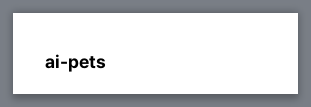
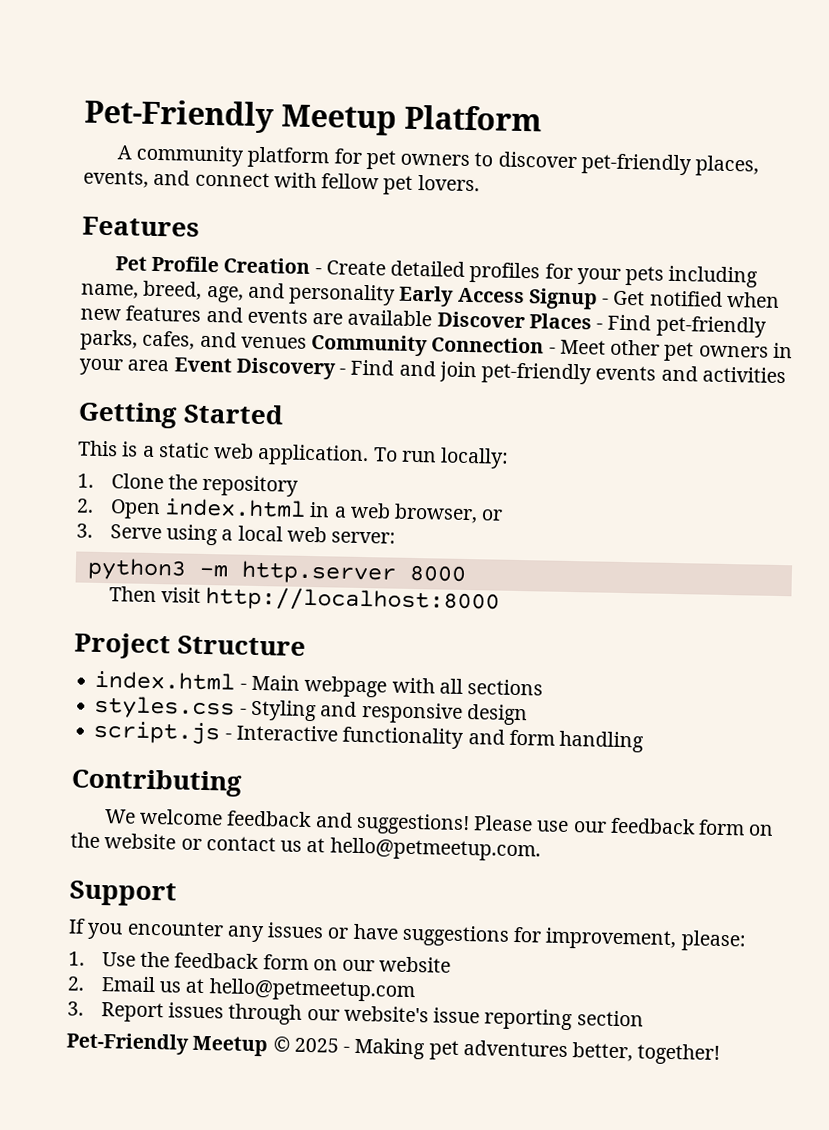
- ai-pets
+ Pet-Friendly Meetup Platform
+ A community platform for pet owners to discover pet-friendly places, events, and connect with fellow pet lovers.
+ Features
+ Pet Profile Creation - Create detailed profiles for your pets including name, breed, age, and personality Early Access Signup - Get notified when new features and events are available Discover Places - Find pet-friendly parks, cafes, and venues Community Connection - Meet other pet owners in your area Event Discovery - Find and join pet-friendly events and activities
+ Getting Started
+ This is a static web application. To run locally:
+ 1. Clone the repository
+ 2. Open index.html in a web browser, or
+ 3. Serve using a local web server:
+ python3 -m http.server 8000
+ Then visit http://localhost:8000
+ Project Structure
+ index.html - Main webpage with all sections
+ styles.css - Styling and responsive design
+ script.js - Interactive functionality and form handling
+ Contributing
+ We welcome feedback and suggestions! Please use our feedback form on the website or contact us at hello@petmeetup.com.
+ Support
+ If you encounter any issues or have suggestions for improvement, please:
+ 1. Use the feedback form on our website
+ 2. Email us at hello@petmeetup.com
+ 3. Report issues through our website's issue reporting section
+ Pet-Friendly Meetup © 2025 - Making pet adventures better, together!

